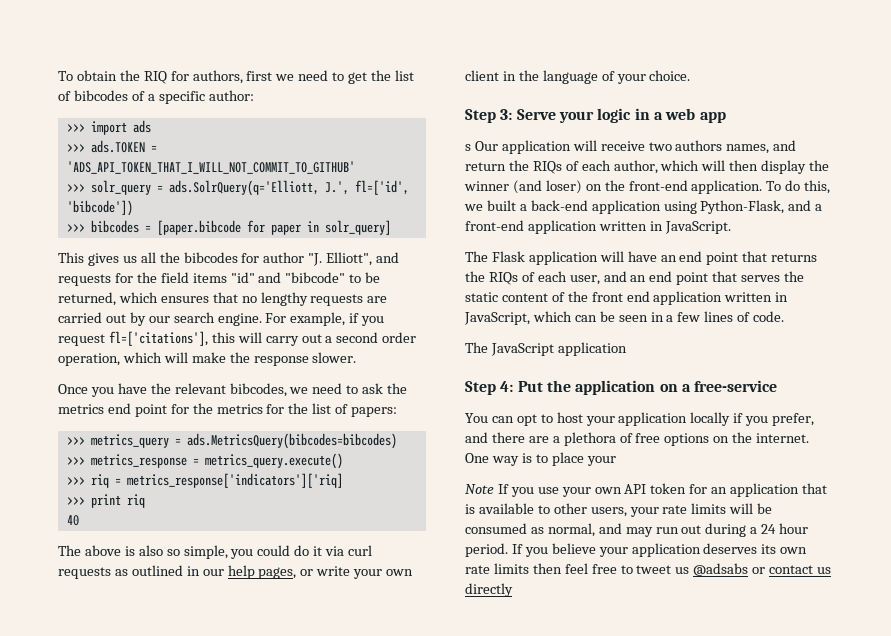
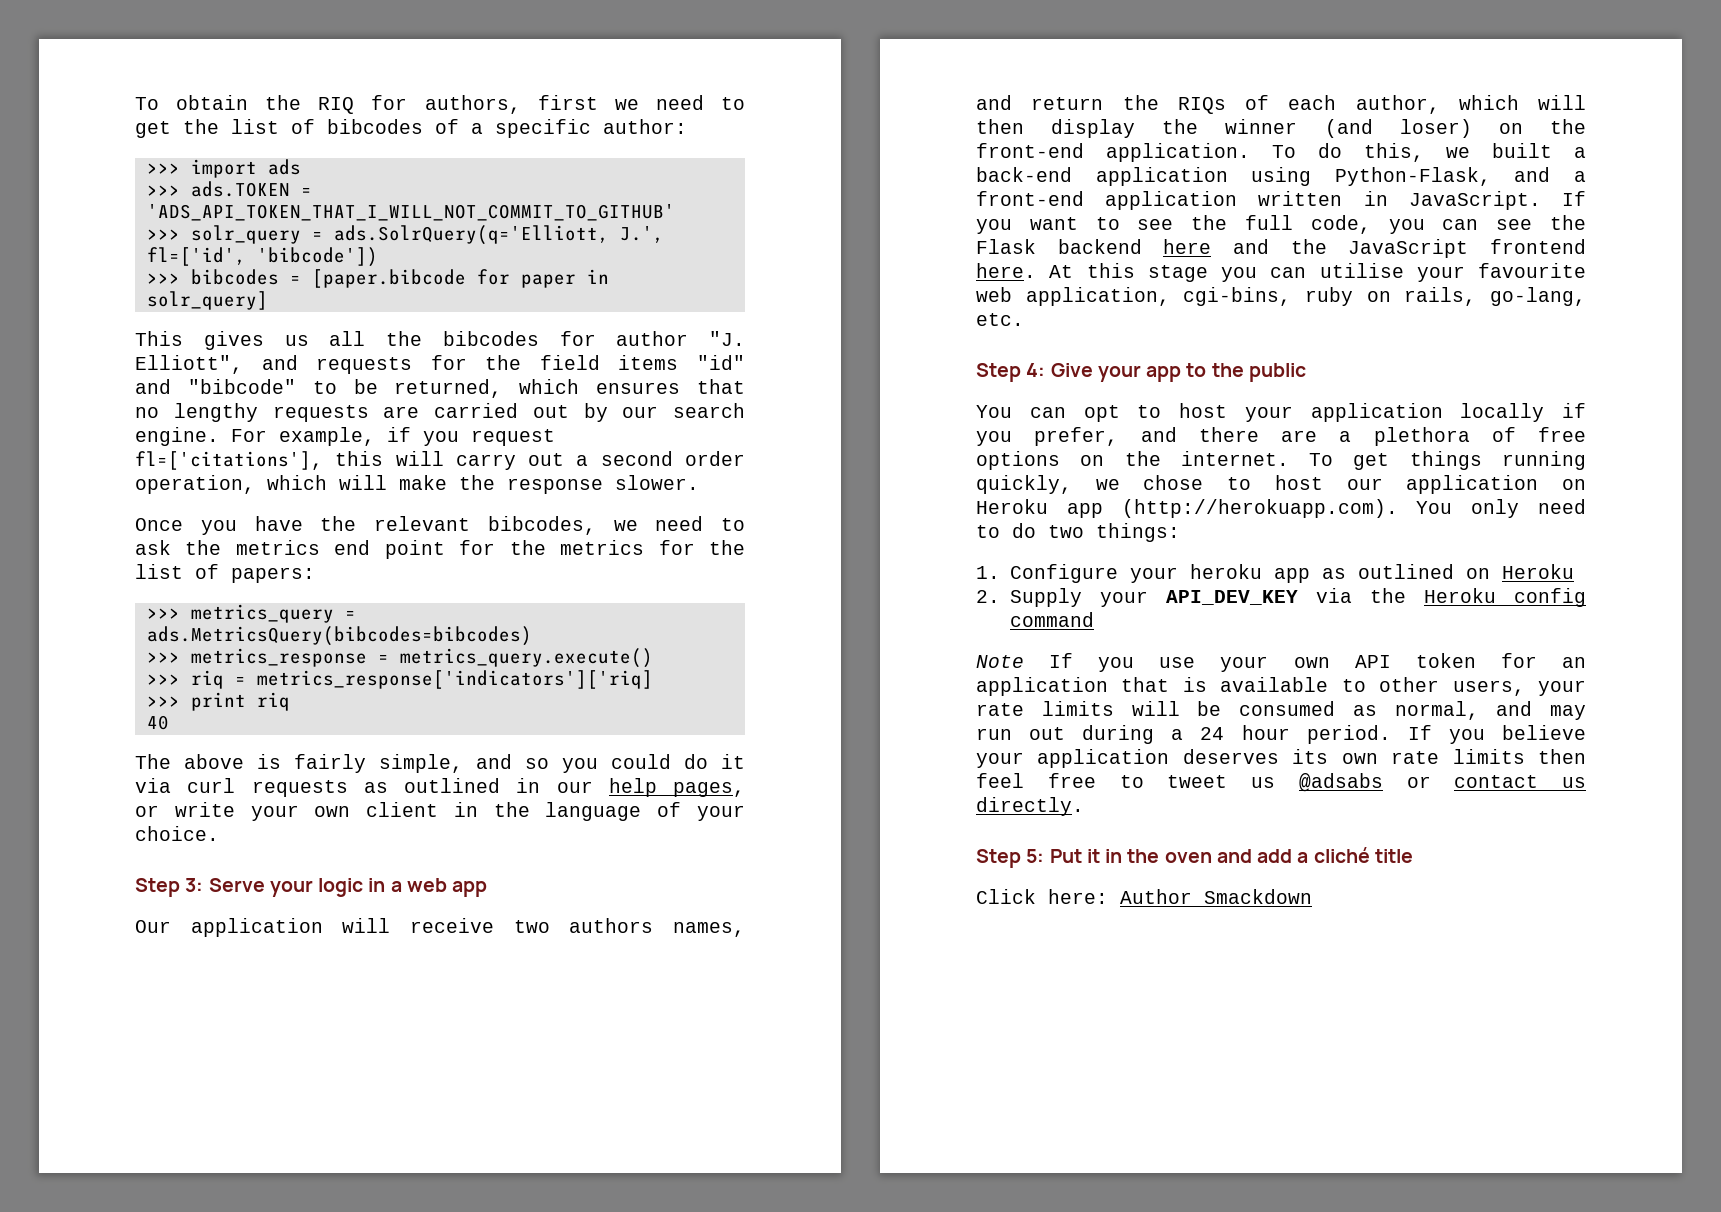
- The above is also so simple, you could do it via curl requests as outlined in our help pages, or write your own client in the language of your choice.
+ The above is fairly simple, and so you could do it via curl requests as outlined in our help pages, or write your own client in the language of your choice.
- s Our application will receive two authors names, and return the RIQs of each author, which will then display the winner (and loser) on the front-end application.
+ Our application will receive two authors names, and return the RIQs of each author, which will then display the winner (and loser) on the front-end application.
- To do this, we built a back-end application using Python-Flask, and a front-end application written in JavaScript.
- The Flask application will have an end point that returns the RIQs of each user, and an end point that serves the static content of the front end application written in JavaScript, which can be seen in a few lines of code.
- The JavaScript application
- Step 4: Put the application on a free-service
+ To do this, we built a back-end application using Python-Flask, and a front-end application written in JavaScript. If you want to see the full code, you can see the Flask backend here and the JavaScript frontend here. At this stage you can utilise your favourite web application, cgi-bins, ruby on rails, go-lang, etc.
+ Step 4: Give your app to the public
- One way is to place your
+ To get things running quickly, we chose to host our application on Heroku app (http://herokuapp.com). You only need to do two things:
+ 1. Configure your heroku app as outlined on Heroku
+ 2. Supply your API_DEV_KEY via the Heroku config command
- If you believe your application deserves its own rate limits then feel free to tweet us @adsabs or contact us directly
+ If you believe your application deserves its own rate limits then feel free to tweet us @adsabs or contact us directly.
+ Step 5: Put it in the oven and add a cliché title
+ Click here: Author Smackdown

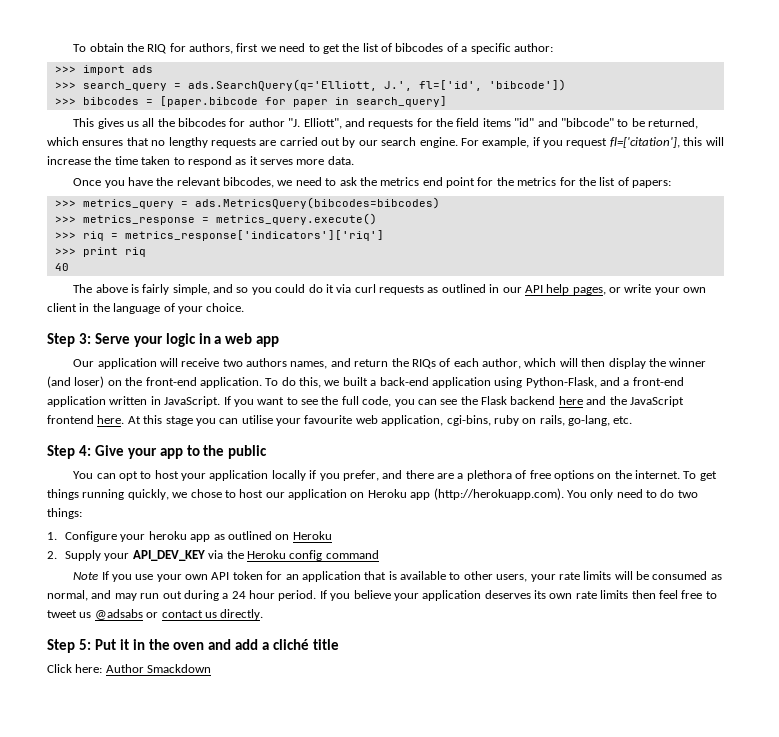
- >>> ads.TOKEN = 'ADS_API_TOKEN_THAT_I_WILL_NOT_COMMIT_TO_GITHUB'
- >>> solr_query = ads.SolrQuery(q='Elliott, J.', fl=['id', 'bibcode'])
+ >>> search_query = ads.SearchQuery(q='Elliott, J.', fl=['id', 'bibcode'])
- >>> bibcodes = [paper.bibcode for paper in solr_query]
+ >>> bibcodes = [paper.bibcode for paper in search_query]
- For example, if you request fl=['citations'], this will carry out a second order operation, which will make the response slower.
+ For example, if you request fl=['citation'], this will increase the time taken to respond as it serves more data.
- >>> riq = metrics_response['indicators']['riq]
+ >>> riq = metrics_response['indicators']['riq']
- The above is fairly simple, and so you could do it via curl requests as outlined in our help pages, or write your own client in the language of your choice.
+ The above is fairly simple, and so you could do it via curl requests as outlined in our API help pages, or write your own client in the language of your choice.

